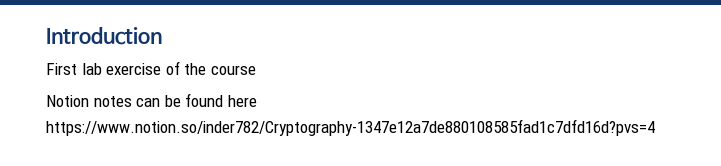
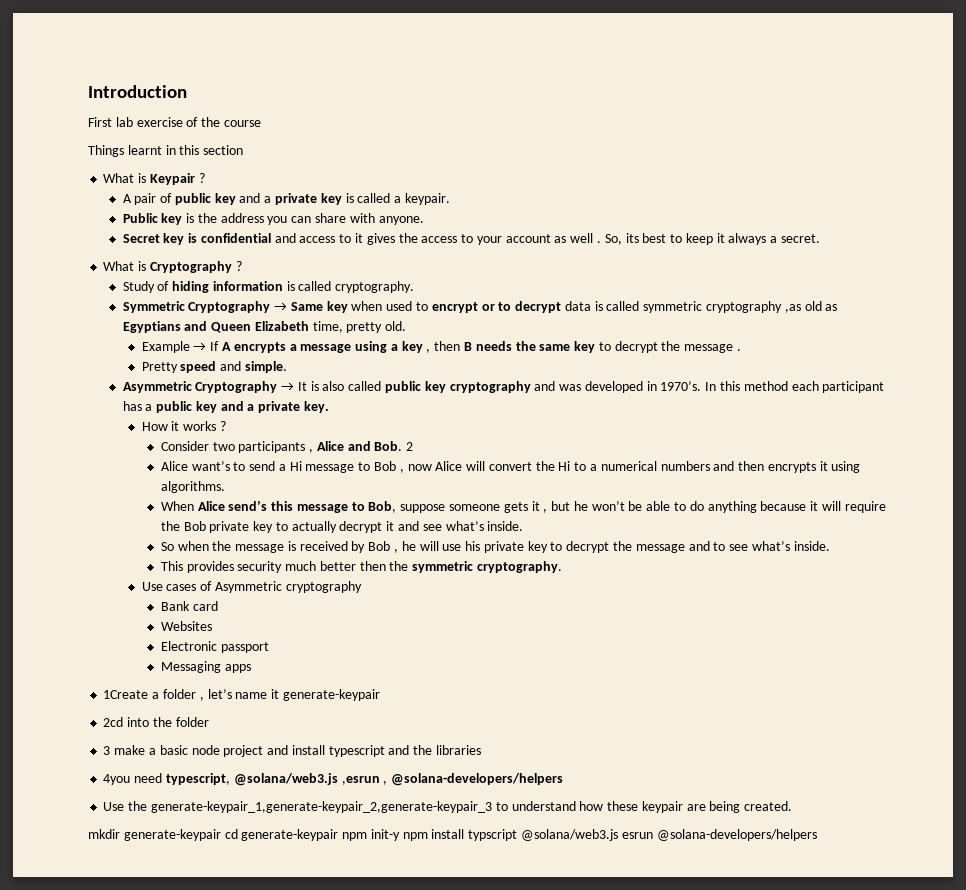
- Notion notes can be found here https://www.notion.so/inder782/Cryptography-1347e12a7de880108585fad1c7dfd16d?pvs=4
+ Things learnt in this section
+ What is Keypair ?
+ A pair of public key and a private key is called a keypair.
+ Public key is the address you can share with anyone.
+ Secret key is confidential and access to it gives the access to your account as well . So, its best to keep it always a secret.
+ What is Cryptography ?
+ Study of hiding information is called cryptography.
+ Symmetric Cryptography → Same key when used to encrypt or to decrypt data is called symmetric cryptography ,as old as Egyptians and Queen Elizabeth time, pretty old.
+ Example → If A encrypts a message using a key , then B needs the same key to decrypt the message .
+ Pretty speed and simple.
+ Asymmetric Cryptography → It is also called public key cryptography and was developed in 1970’s. In this method each participant has a public key and a private key.
+ How it works ?
+ Consider two participants , Alice and Bob. 2
+ Alice want’s to send a Hi message to Bob , now Alice will convert the Hi to a numerical numbers and then encrypts it using algorithms.
+ When Alice send’s this message to Bob, suppose someone gets it , but he won’t be able to do anything because it will require the Bob private key to actually decrypt it and see what’s inside.
+ So when the message is received by Bob , he will use his private key to decrypt the message and to see what’s inside.
+ This provides security much better then the symmetric cryptography.
+ Use cases of Asymmetric cryptography
+ Bank card
+ Websites
+ Electronic passport
+ Messaging apps
+ 1Create a folder , let’s name it generate-keypair
+ 2cd into the folder
+ 3 make a basic node project and install typescript and the libraries
+ 4you need typescript, @solana/web3.js ,esrun , @solana-developers/helpers
+ Use the generate-keypair_1,generate-keypair_2,generate-keypair_3 to understand how these keypair are being created.
+ mkdir generate-keypair cd generate-keypair npm init-y npm install typscript @solana/web3.js esrun @solana-developers/helpers

